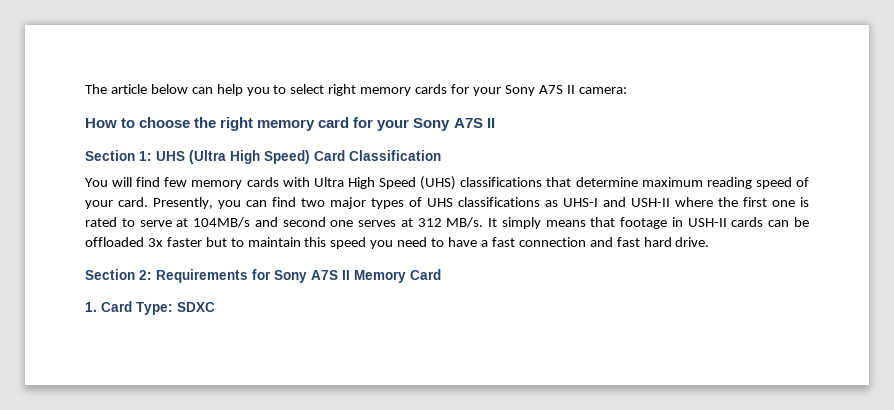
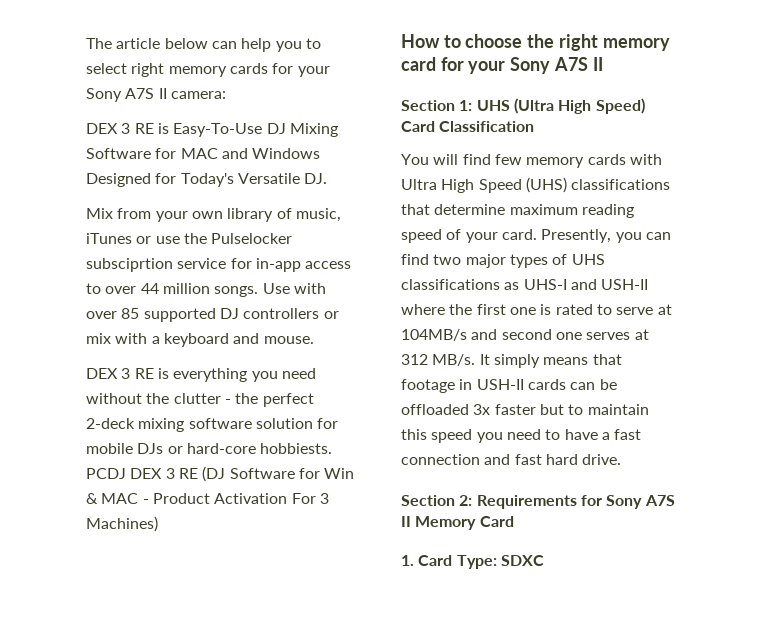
+ DEX 3 RE is Easy-To-Use DJ Mixing Software for MAC and Windows Designed for Today's Versatile DJ.
+ Mix from your own library of music, iTunes or use the Pulselocker subsciprtion service for in-app access to over 44 million songs. Use with over 85 supported DJ controllers or mix with a keyboard and mouse.
+ DEX 3 RE is everything you need without the clutter - the perfect 2-deck mixing software solution for mobile DJs or hard-core hobbiests. PCDJ DEX 3 RE (DJ Software for Win & MAC - Product Activation For 3 Machines)

